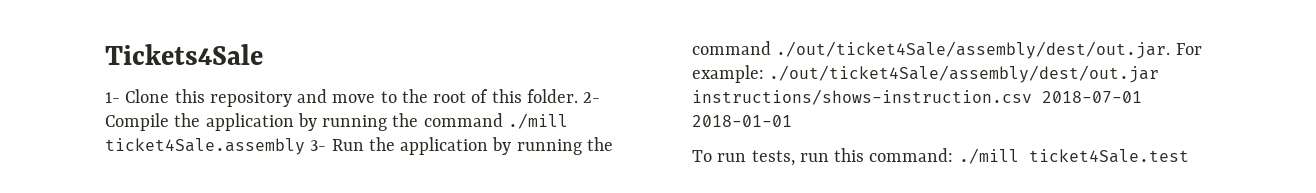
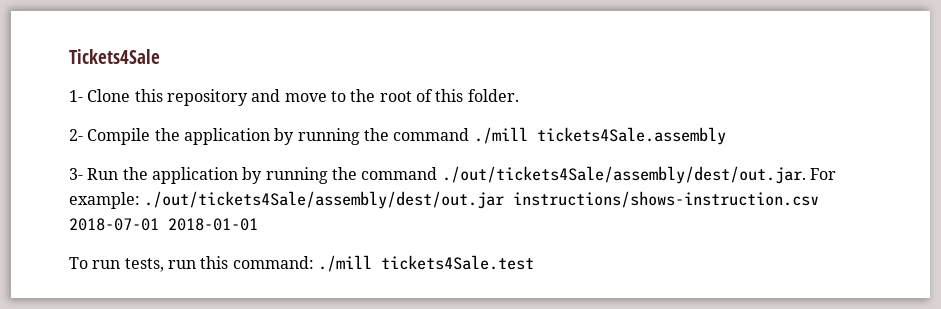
- 1- Clone this repository and move to the root of this folder. 2- Compile the application by running the command ./mill ticket4Sale.assembly 3- Run the application by running the command ./out/ticket4Sale/assembly/dest/out.jar. For example: ./out/ticket4Sale/assembly/dest/out.jar instructions/shows-instruction.csv 2018-07-01 2018-01-01
+ 1- Clone this repository and move to the root of this folder.
+ 2- Compile the application by running the command ./mill tickets4Sale.assembly
+ 3- Run the application by running the command ./out/tickets4Sale/assembly/dest/out.jar. For example: ./out/tickets4Sale/assembly/dest/out.jar instructions/shows-instruction.csv 2018-07-01 2018-01-01
- To run tests, run this command: ./mill ticket4Sale.test
+ To run tests, run this command: ./mill tickets4Sale.test

